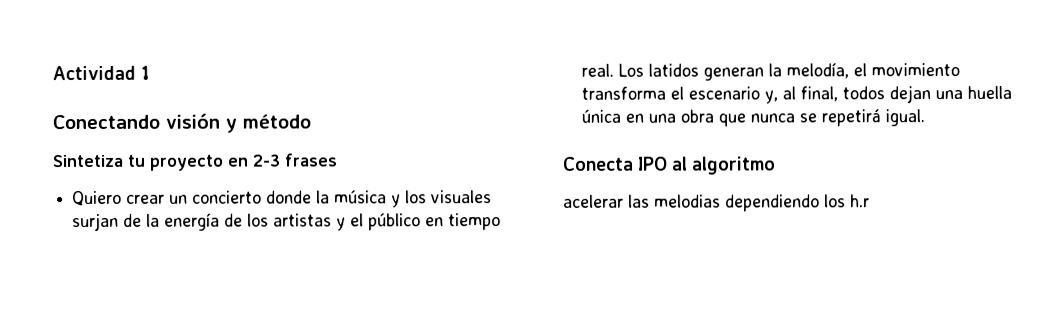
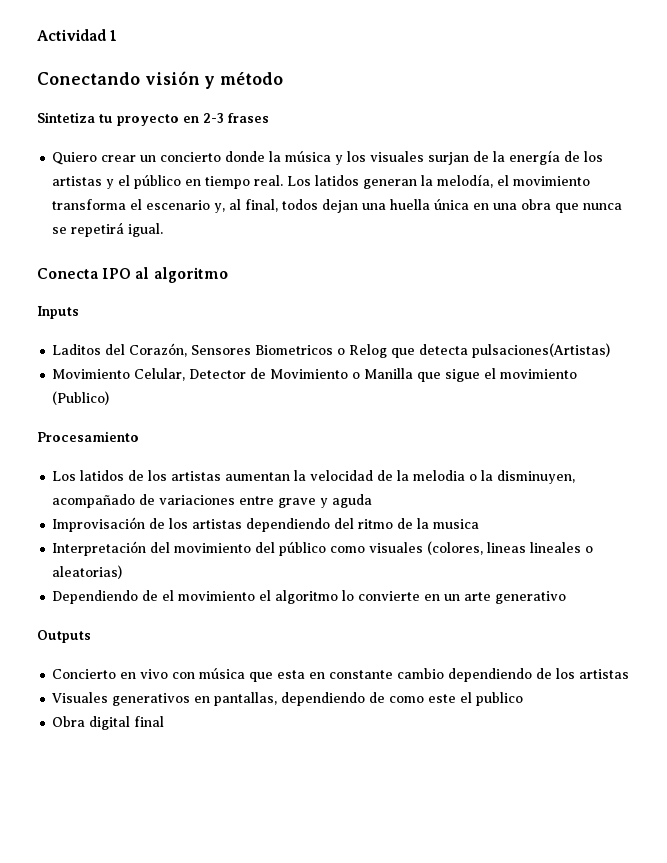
- acelerar las melodias dependiendo los h.r
+ Inputs
+ Laditos del Corazón, Sensores Biometricos o Relog que detecta pulsaciones(Artistas)
+ Movimiento Celular, Detector de Movimiento o Manilla que sigue el movimiento (Publico)
+ Procesamiento
+ Los latidos de los artistas aumentan la velocidad de la melodia o la disminuyen, acompañado de variaciones entre grave y aguda
+ Improvisación de los artistas dependiendo del ritmo de la musica
+ Interpretación del movimiento del público como visuales (colores, lineas lineales o aleatorias)
+ Dependiendo de el movimiento el algoritmo lo convierte en un arte generativo
+ Outputs
+ Concierto en vivo con música que esta en constante cambio dependiendo de los artistas
+ Visuales generativos en pantallas, dependiendo de como este el publico
+ Obra digital final

